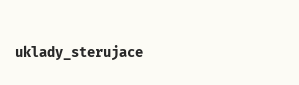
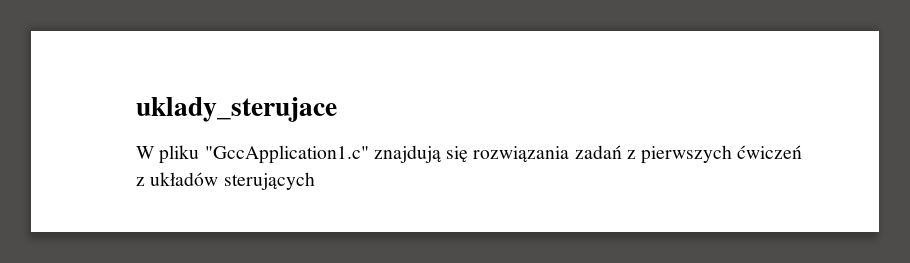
+ W pliku "GccApplication1.c" znajdują się rozwiązania zadań z pierwszych ćwiczeń z układów sterujących

